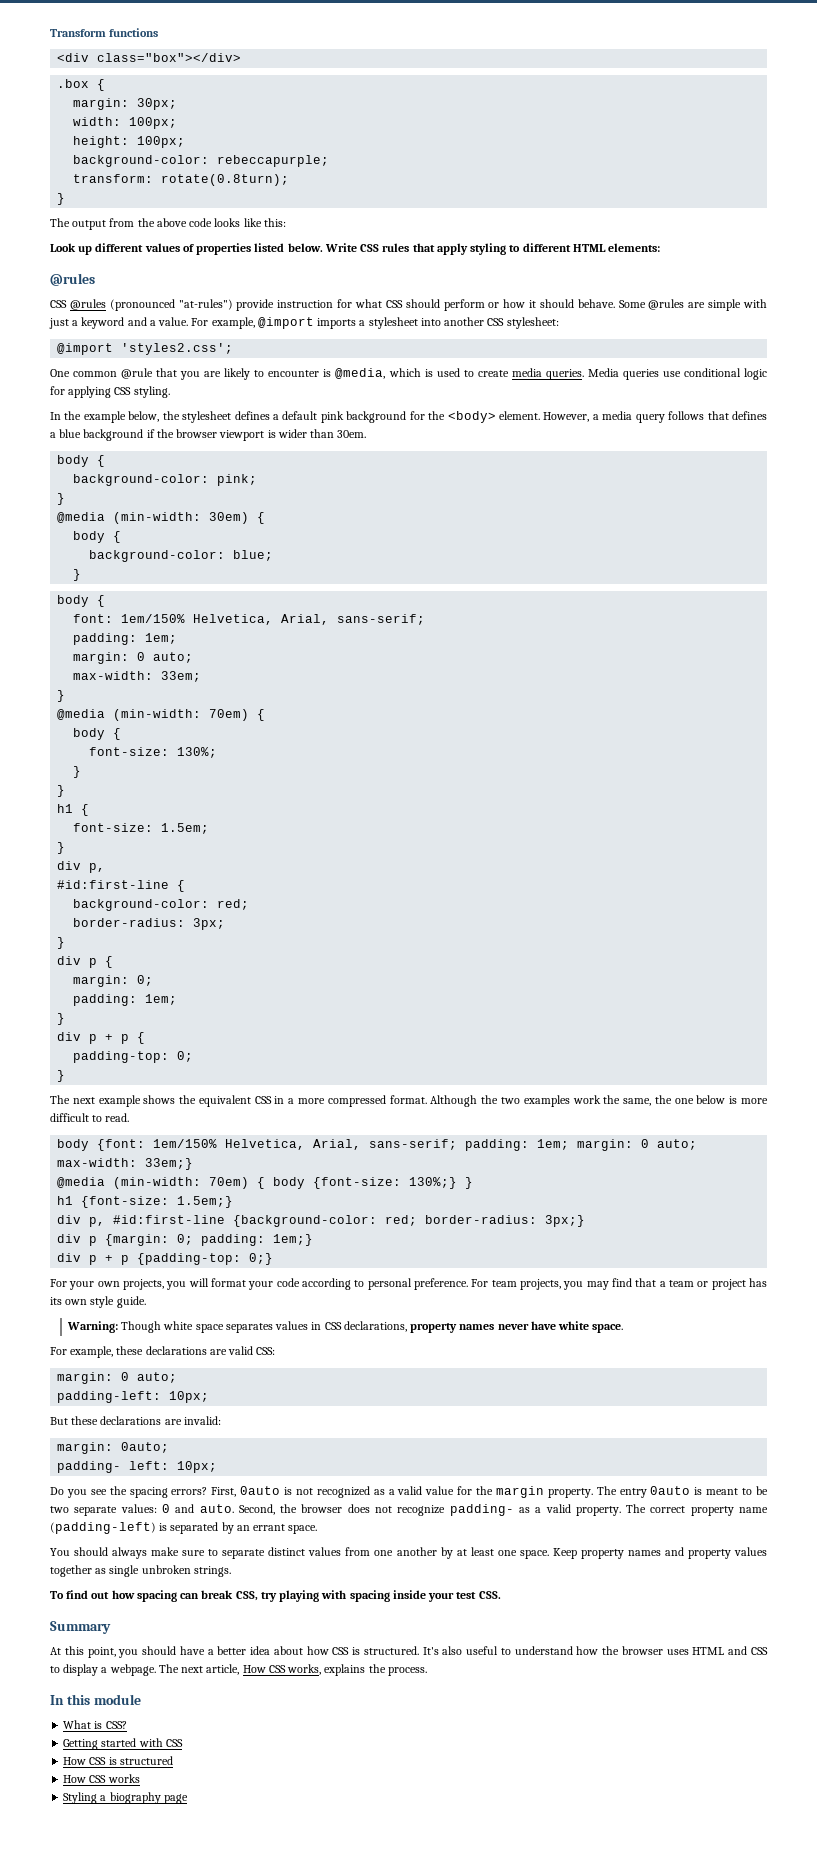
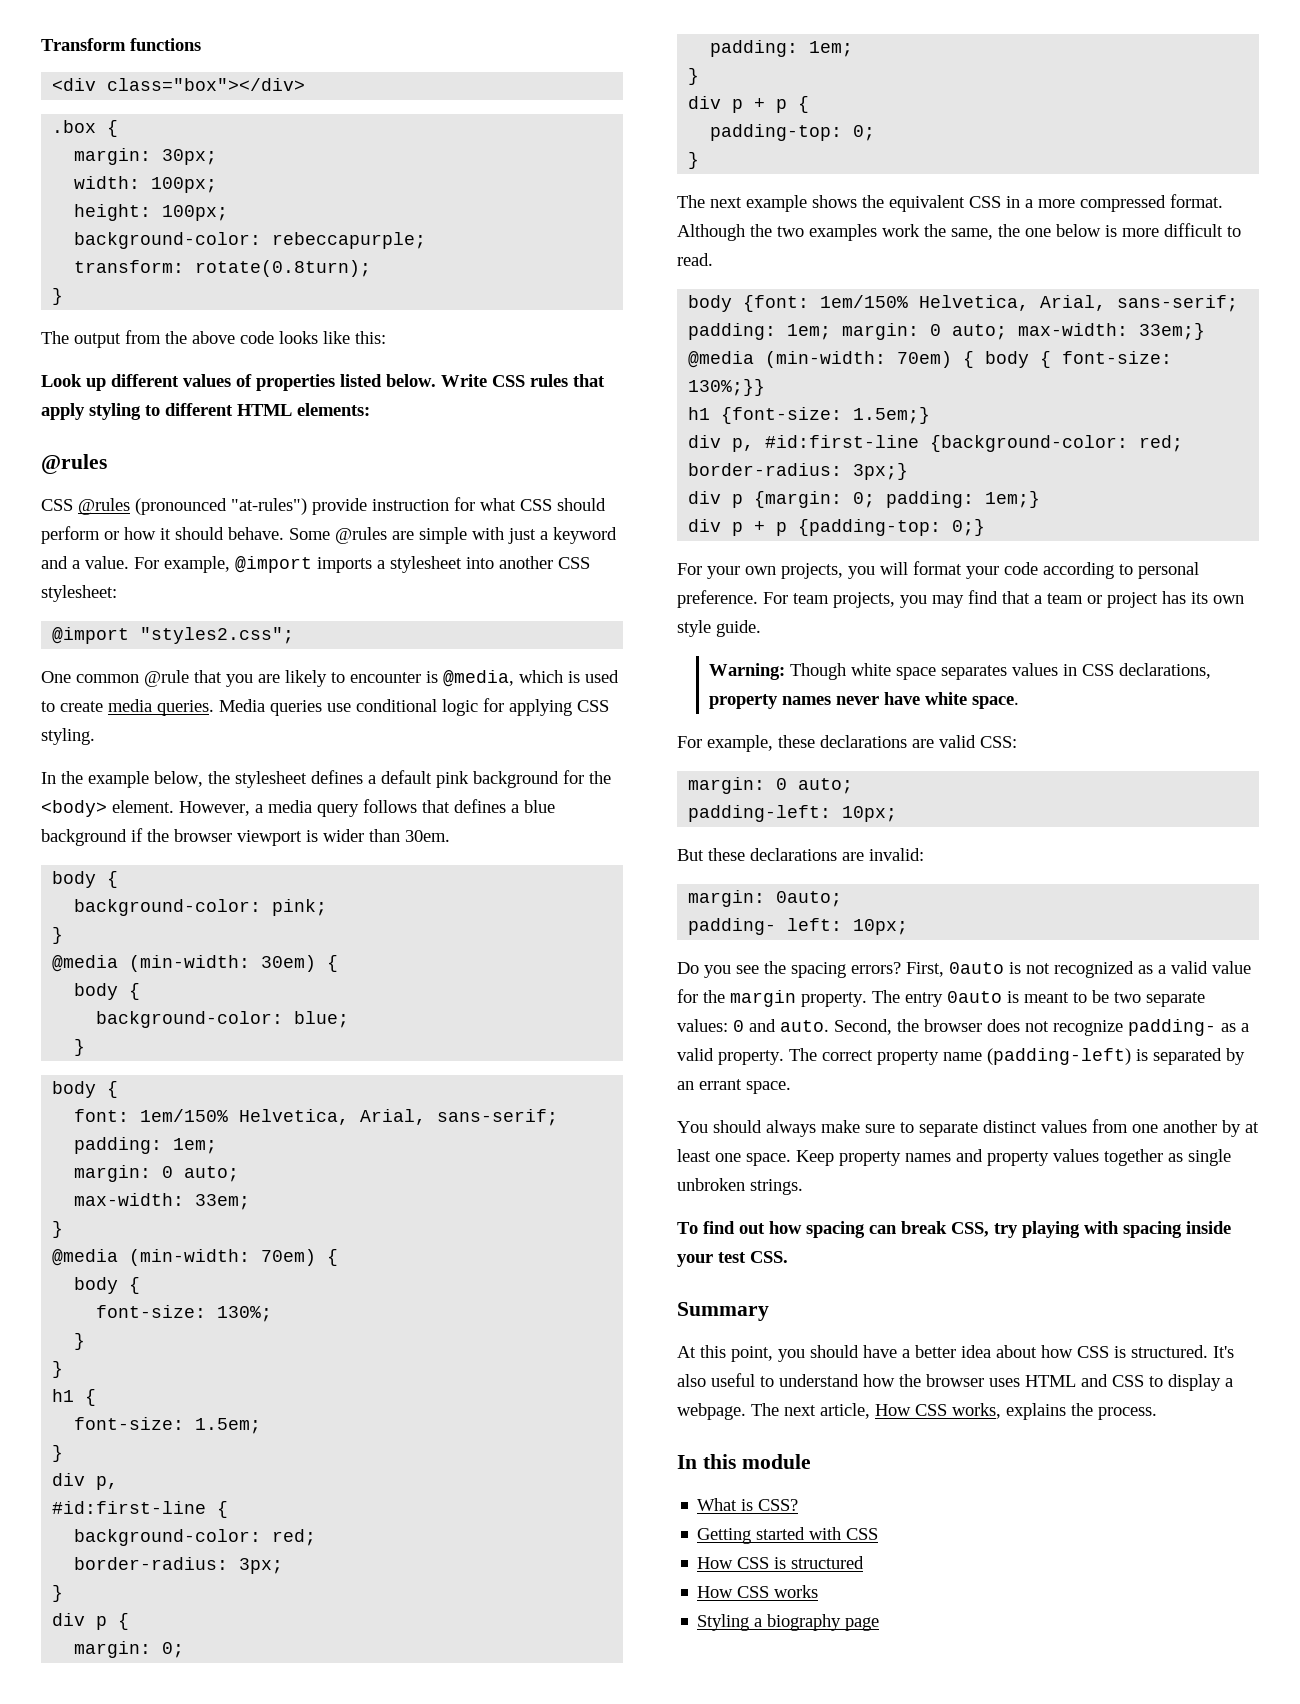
- @import 'styles2.css';
+ @import "styles2.css";
- @media (min-width: 70em) { body {font-size: 130%;} }
+ @media (min-width: 70em) { body { font-size: 130%;}}

